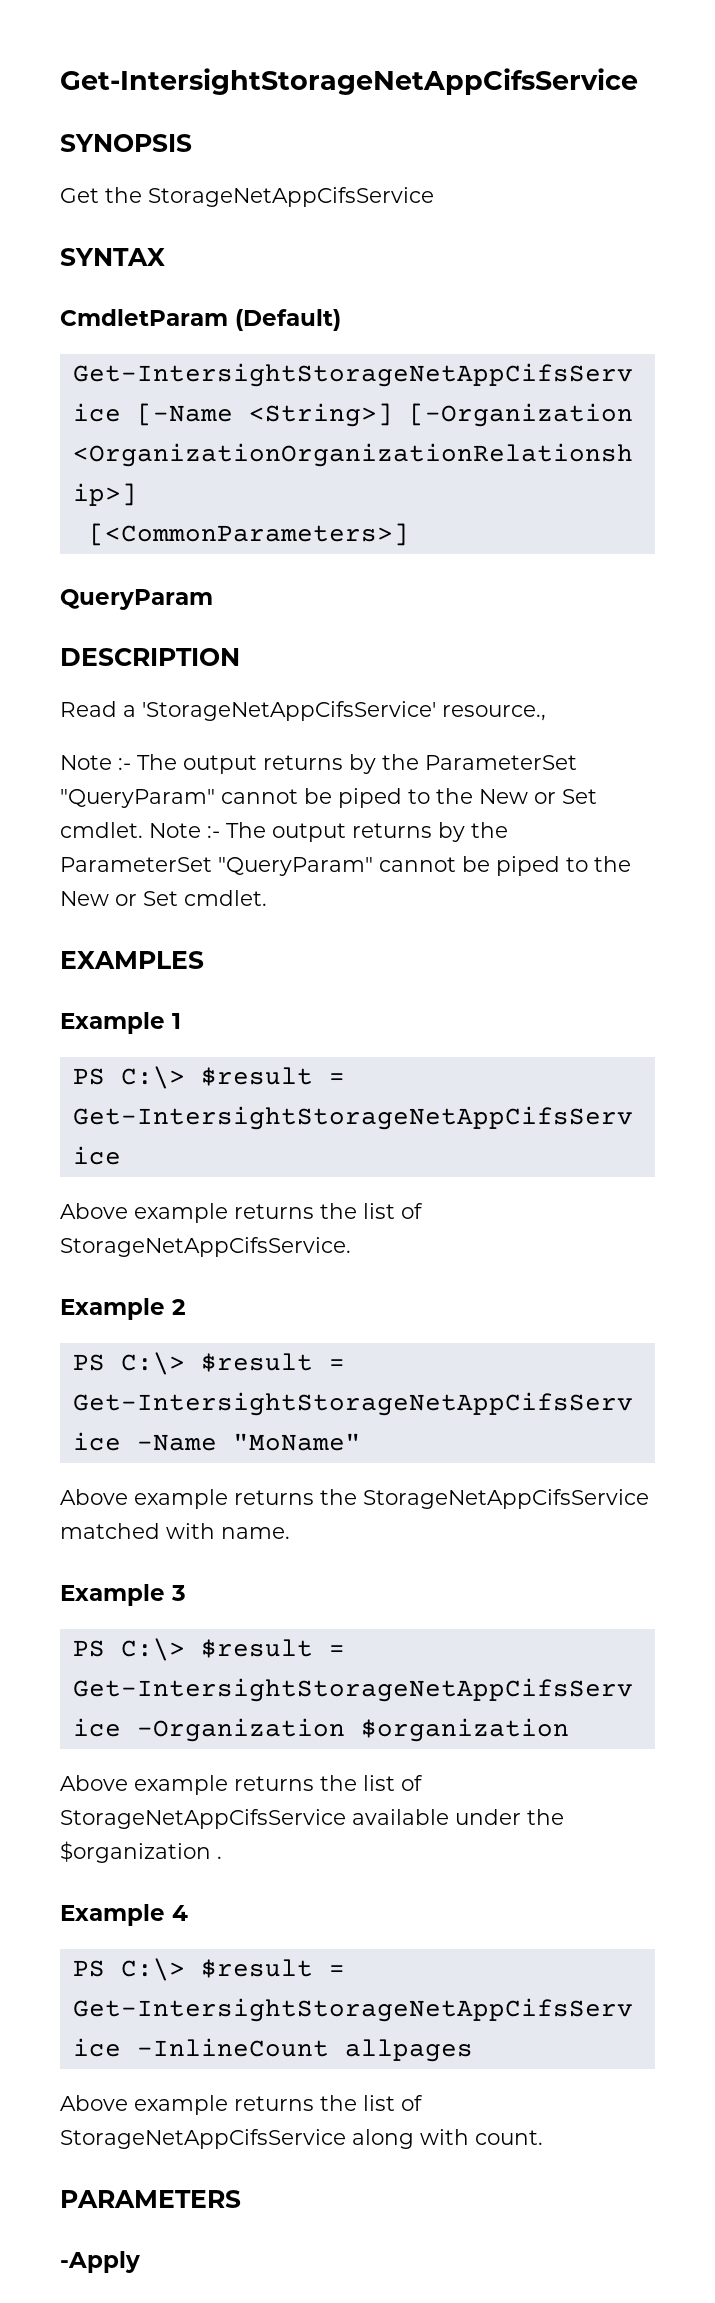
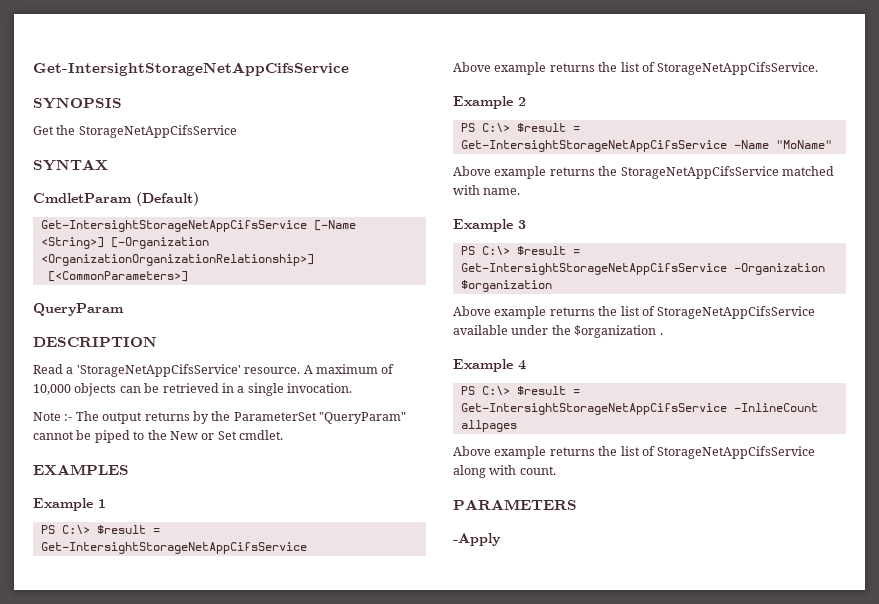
- Read a 'StorageNetAppCifsService' resource.,
+ Read a 'StorageNetAppCifsService' resource. A maximum of 10,000 objects can be retrieved in a single invocation.
- Note :- The output returns by the ParameterSet "QueryParam" cannot be piped to the New or Set cmdlet. Note :- The output returns by the ParameterSet "QueryParam" cannot be piped to the New or Set cmdlet.
+ Note :- The output returns by the ParameterSet "QueryParam" cannot be piped to the New or Set cmdlet.

